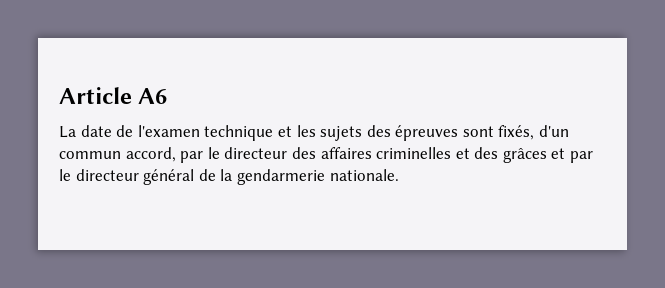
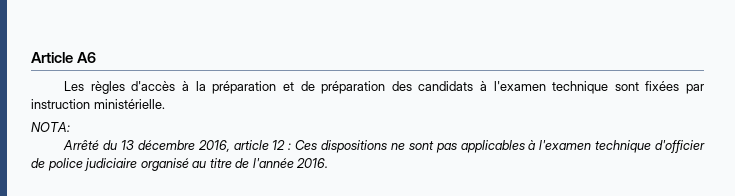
- La date de l'examen technique et les sujets des épreuves sont fixés, d'un commun accord, par le directeur des affaires criminelles et des grâces et par le directeur général de la gendarmerie nationale.
+ Les règles d'accès à la préparation et de préparation des candidats à l'examen technique sont fixées par instruction ministérielle.
+ NOTA:
+ Arrêté du 13 décembre 2016, article 12 : Ces dispositions ne sont pas applicables à l'examen technique d'officier de police judiciaire organisé au titre de l'année 2016.

